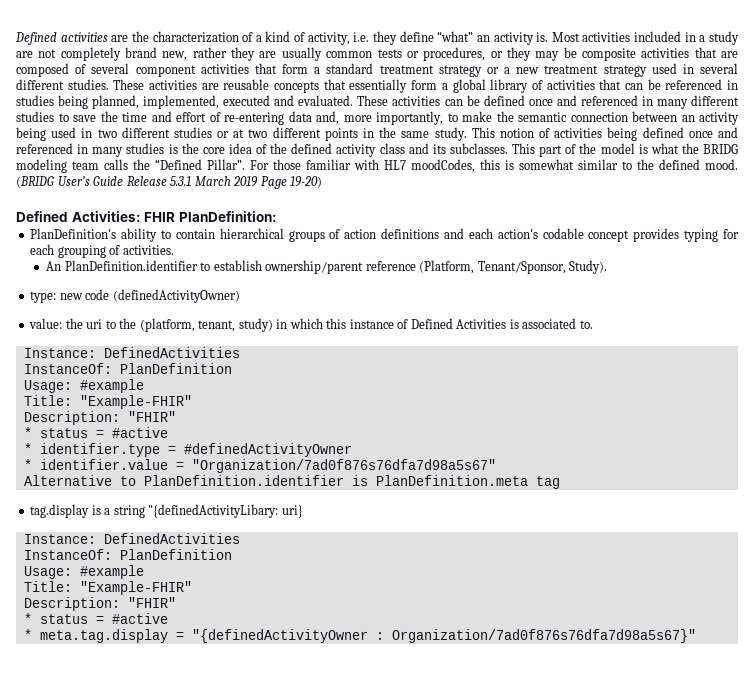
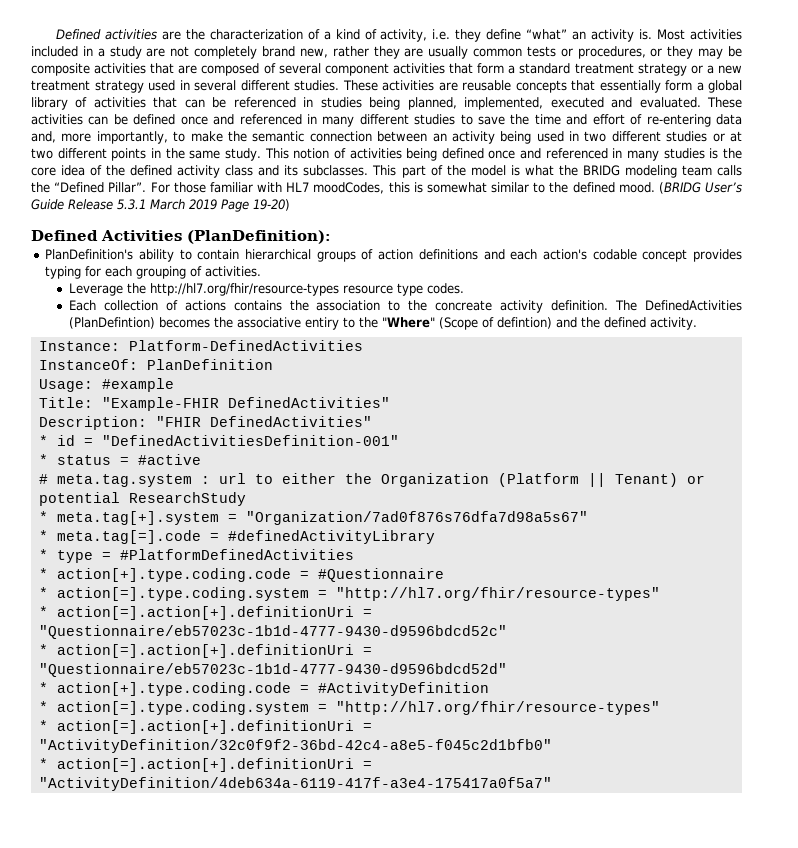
- Defined Activities: FHIR PlanDefinition:
+ Defined Activities (PlanDefinition):
- An PlanDefinition.identifier to establish ownership/parent reference (Platform, Tenant/Sponsor, Study).
- type: new code (definedActivityOwner)
- value: the uri to the (platform, tenant, study) in which this instance of Defined Activities is associated to.
- Instance: DefinedActivities
+ Leverage the http://hl7.org/fhir/resource-types resource type codes.
+ Each collection of actions contains the association to the concreate activity definition. The DefinedActivities (PlanDefintion) becomes the associative entiry to the "Where" (Scope of defintion) and the defined activity.
+ Instance: Platform-DefinedActivities
  InstanceOf: PlanDefinition
  Usage: #example
- Title: "Example-FHIR"
- Description: "FHIR"
+ Title: "Example-FHIR DefinedActivities"
+ Description: "FHIR DefinedActivities"
+ * id = "DefinedActivitiesDefinition-001"
  * status = #active
- * identifier.type = #definedActivityOwner
- * identifier.value = "Organization/7ad0f876s76dfa7d98a5s67"
+ # meta.tag.system : url to either the Organization (Platform || Tenant) or potential ResearchStudy
+ * meta.tag[+].system = "Organization/7ad0f876s76dfa7d98a5s67"
- Alternative to PlanDefinition.identifier is PlanDefinition.meta tag
- tag.display is a string "{definedActivityLibary: uri}
- Instance: DefinedActivities
- InstanceOf: PlanDefinition
- Usage: #example
- Title: "Example-FHIR"
- Description: "FHIR"
- * status = #active
- * meta.tag.display = "{definedActivityOwner : Organization/7ad0f876s76dfa7d98a5s67}"
+ * meta.tag[=].code = #definedActivityLibrary
+ * type = #PlatformDefinedActivities
+ * action[+].type.coding.code = #Questionnaire
+ * action[=].type.coding.system = "http://hl7.org/fhir/resource-types"
+ * action[=].action[+].definitionUri = "Questionnaire/eb57023c-1b1d-4777-9430-d9596bdcd52c"
+ * action[=].action[+].definitionUri = "Questionnaire/eb57023c-1b1d-4777-9430-d9596bdcd52d"
+ * action[+].type.coding.code = #ActivityDefinition
+ * action[=].type.coding.system = "http://hl7.org/fhir/resource-types"
+ * action[=].action[+].definitionUri = "ActivityDefinition/32c0f9f2-36bd-42c4-a8e5-f045c2d1bfb0"
+ * action[=].action[+].definitionUri = "ActivityDefinition/4deb634a-6119-417f-a3e4-175417a0f5a7"

